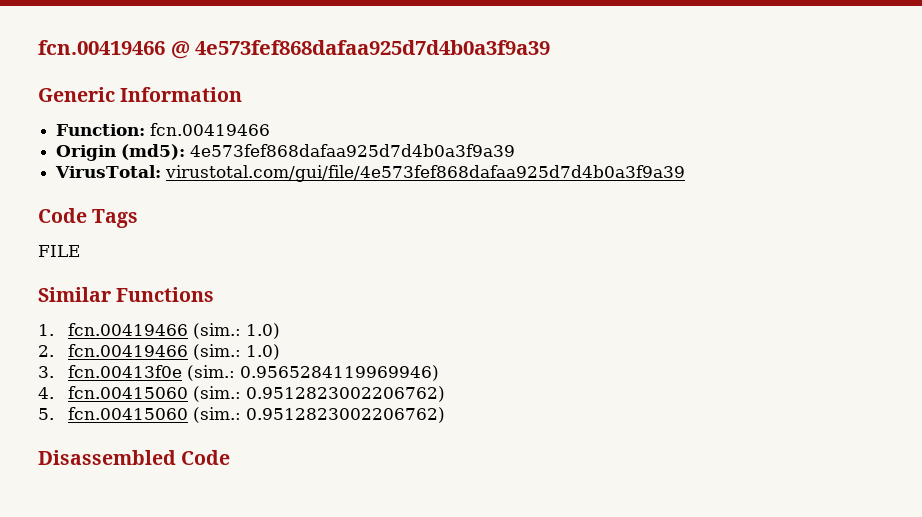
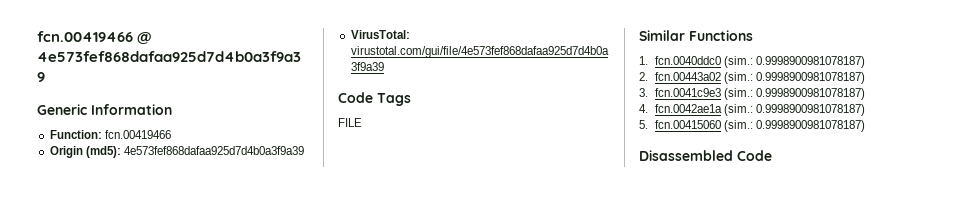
- 1. fcn.00419466 (sim.: 1.0)
- 2. fcn.00419466 (sim.: 1.0)
- 3. fcn.00413f0e (sim.: 0.9565284119969946)
- 4. fcn.00415060 (sim.: 0.9512823002206762)
- 5. fcn.00415060 (sim.: 0.9512823002206762)
+ 1. fcn.0040ddc0 (sim.: 0.9998900981078187)
+ 2. fcn.00443a02 (sim.: 0.9998900981078187)
+ 3. fcn.0041c9e3 (sim.: 0.9998900981078187)
+ 4. fcn.0042ae1a (sim.: 0.9998900981078187)
+ 5. fcn.00415060 (sim.: 0.9998900981078187)

